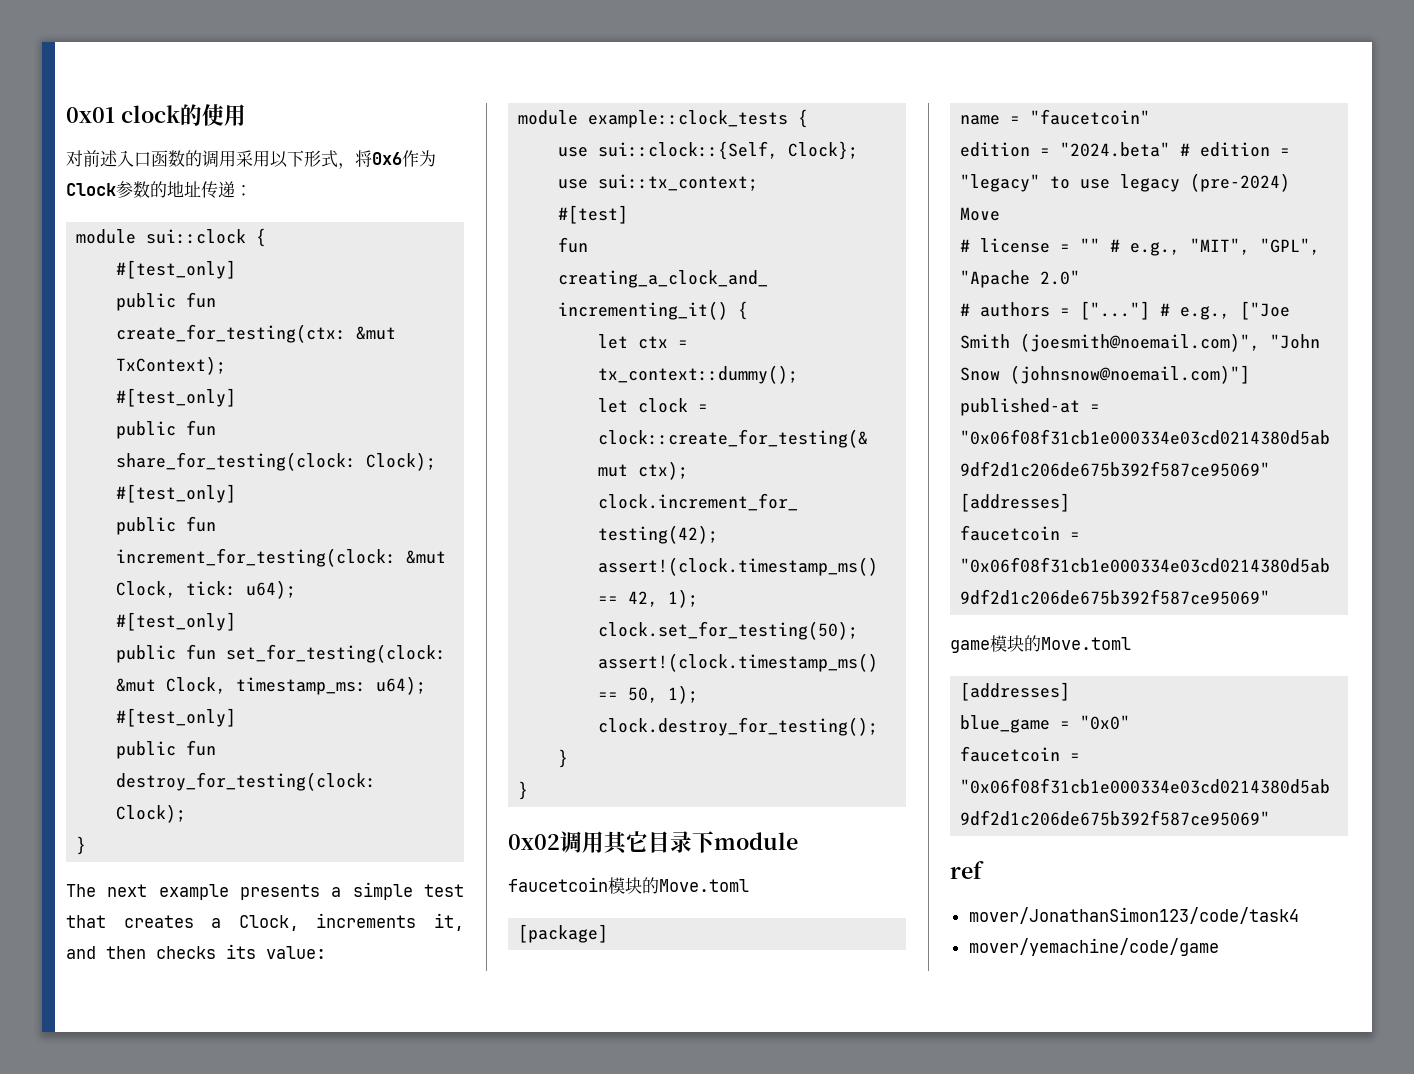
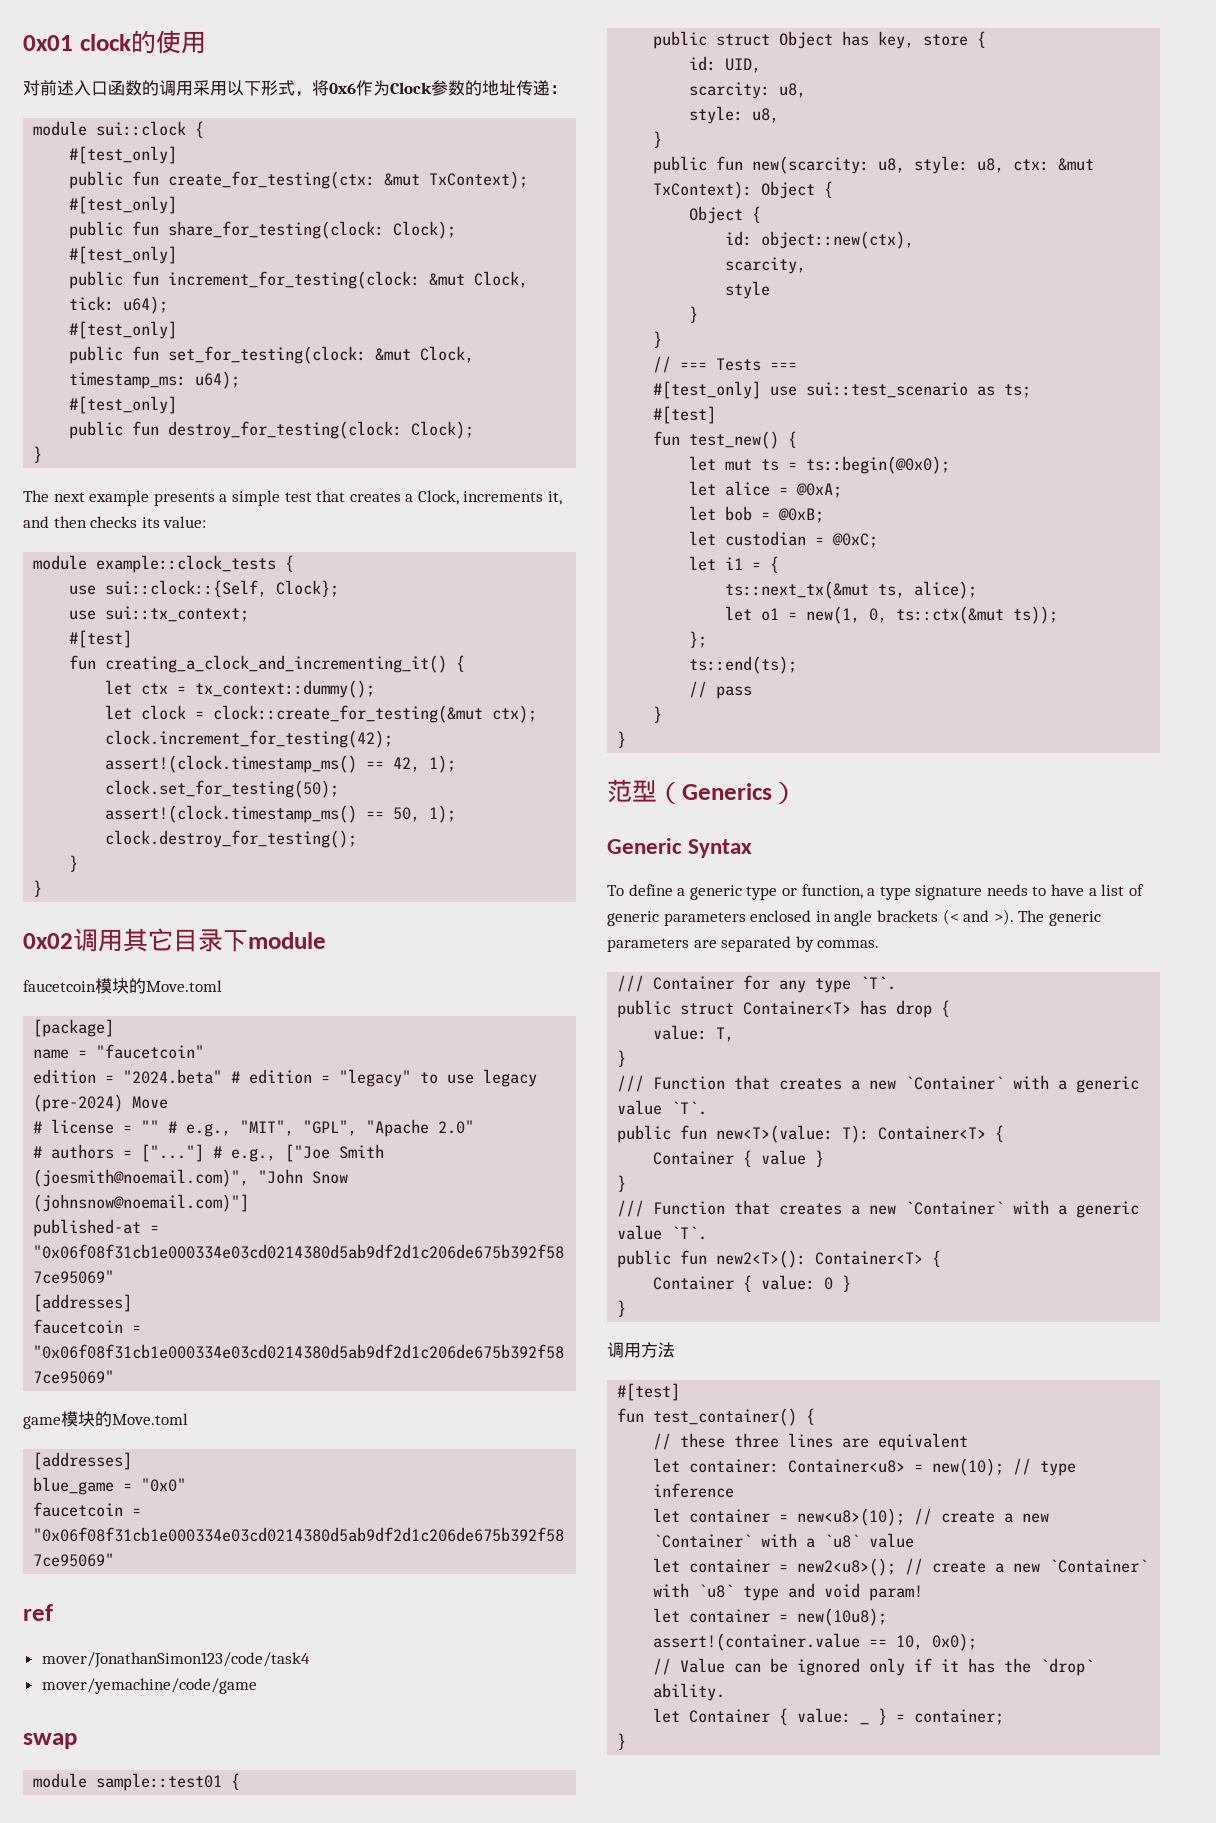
+ swap
+ module sample::test01 {
+ public struct Object has key, store {
+ id: UID,
+ scarcity: u8,
+ style: u8,
+ }
+ public fun new(scarcity: u8, style: u8, ctx: &mut TxContext): Object {
+ Object {
+ id: object::new(ctx),
+ scarcity,
+ style
+ }
+ }
+ // === Tests ===
+ #[test_only] use sui::test_scenario as ts;
+ #[test]
+ fun test_new() {
+ let mut ts = ts::begin(@0x0);
+ let alice = @0xA;
+ let bob = @0xB;
+ let custodian = @0xC;
+ let i1 = {
+ ts::next_tx(&mut ts, alice);
+ let o1 = new(1, 0, ts::ctx(&mut ts));
+ };
+ ts::end(ts);
+ // pass
+ }
+ }
+ 范型（Generics）
+ Generic Syntax
+ To define a generic type or function, a type signature needs to have a list of generic parameters enclosed in angle brackets (< and >). The generic parameters are separated by commas.
+ /// Container for any type `T`.
+ public struct Container<T> has drop {
+ value: T,
+ }
+ /// Function that creates a new `Container` with a generic value `T`.
+ public fun new<T>(value: T): Container<T> {
+ Container { value }
+ }
+ /// Function that creates a new `Container` with a generic value `T`.
+ public fun new2<T>(): Container<T> {
+ Container { value: 0 }
+ }
+ 调用方法
+ #[test]
+ fun test_container() {
+ // these three lines are equivalent
+ let container: Container<u8> = new(10); // type inference
+ let container = new<u8>(10); // create a new `Container` with a `u8` value
+ let container = new2<u8>(); // create a new `Container` with `u8` type and void param!
+ let container = new(10u8);
+ assert!(container.value == 10, 0x0);
+ // Value can be ignored only if it has the `drop` ability.
+ let Container { value: _ } = container;
+ }

